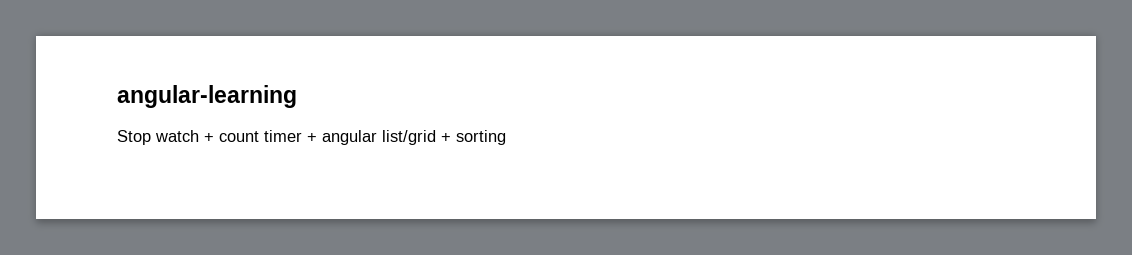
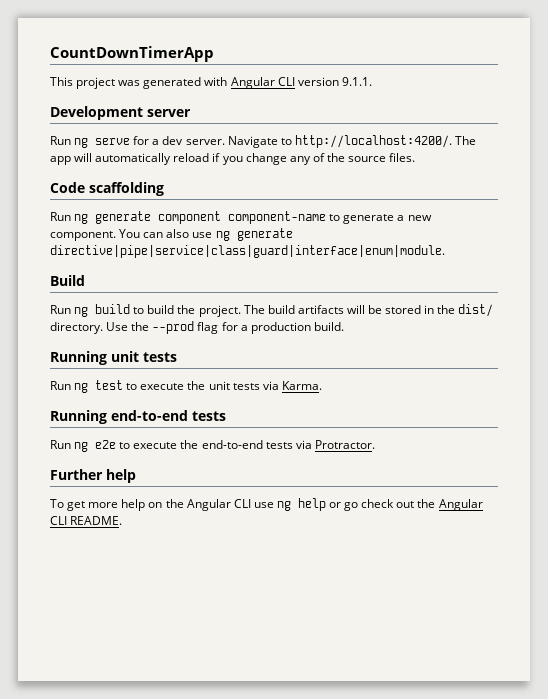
- angular-learning
- Stop watch + count timer + angular list/grid + sorting
+ CountDownTimerApp
+ This project was generated with Angular CLI version 9.1.1.
+ Development server
+ Run ng serve for a dev server. Navigate to http://localhost:4200/. The app will automatically reload if you change any of the source files.
+ Code scaffolding
+ Run ng generate component component-name to generate a new component. You can also use ng generate directive|pipe|service|class|guard|interface|enum|module.
+ Build
+ Run ng build to build the project. The build artifacts will be stored in the dist/ directory. Use the --prod flag for a production build.
+ Running unit tests
+ Run ng test to execute the unit tests via Karma.
+ Running end-to-end tests
+ Run ng e2e to execute the end-to-end tests via Protractor.
+ Further help
+ To get more help on the Angular CLI use ng help or go check out the Angular CLI README.

